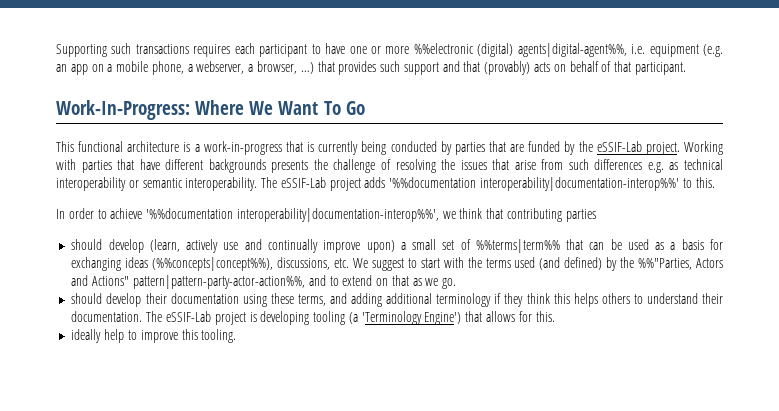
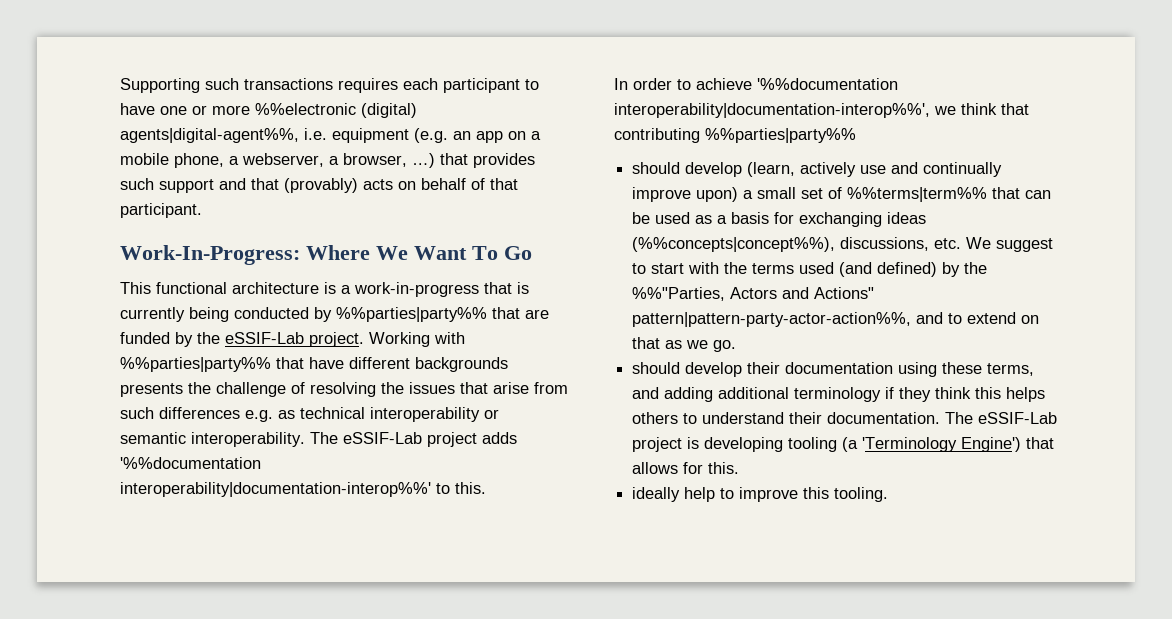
- This functional architecture is a work-in-progress that is currently being conducted by parties that are funded by the eSSIF-Lab project.
+ This functional architecture is a work-in-progress that is currently being conducted by %%parties|party%% that are funded by the eSSIF-Lab project.
- Working with parties that have different backgrounds presents the challenge of resolving the issues that arise from such differences e.g. as technical interoperability or semantic interoperability.
+ Working with %%parties|party%% that have different backgrounds presents the challenge of resolving the issues that arise from such differences e.g. as technical interoperability or semantic interoperability.
- In order to achieve '%%documentation interoperability|documentation-interop%%', we think that contributing parties
+ In order to achieve '%%documentation interoperability|documentation-interop%%', we think that contributing %%parties|party%%

